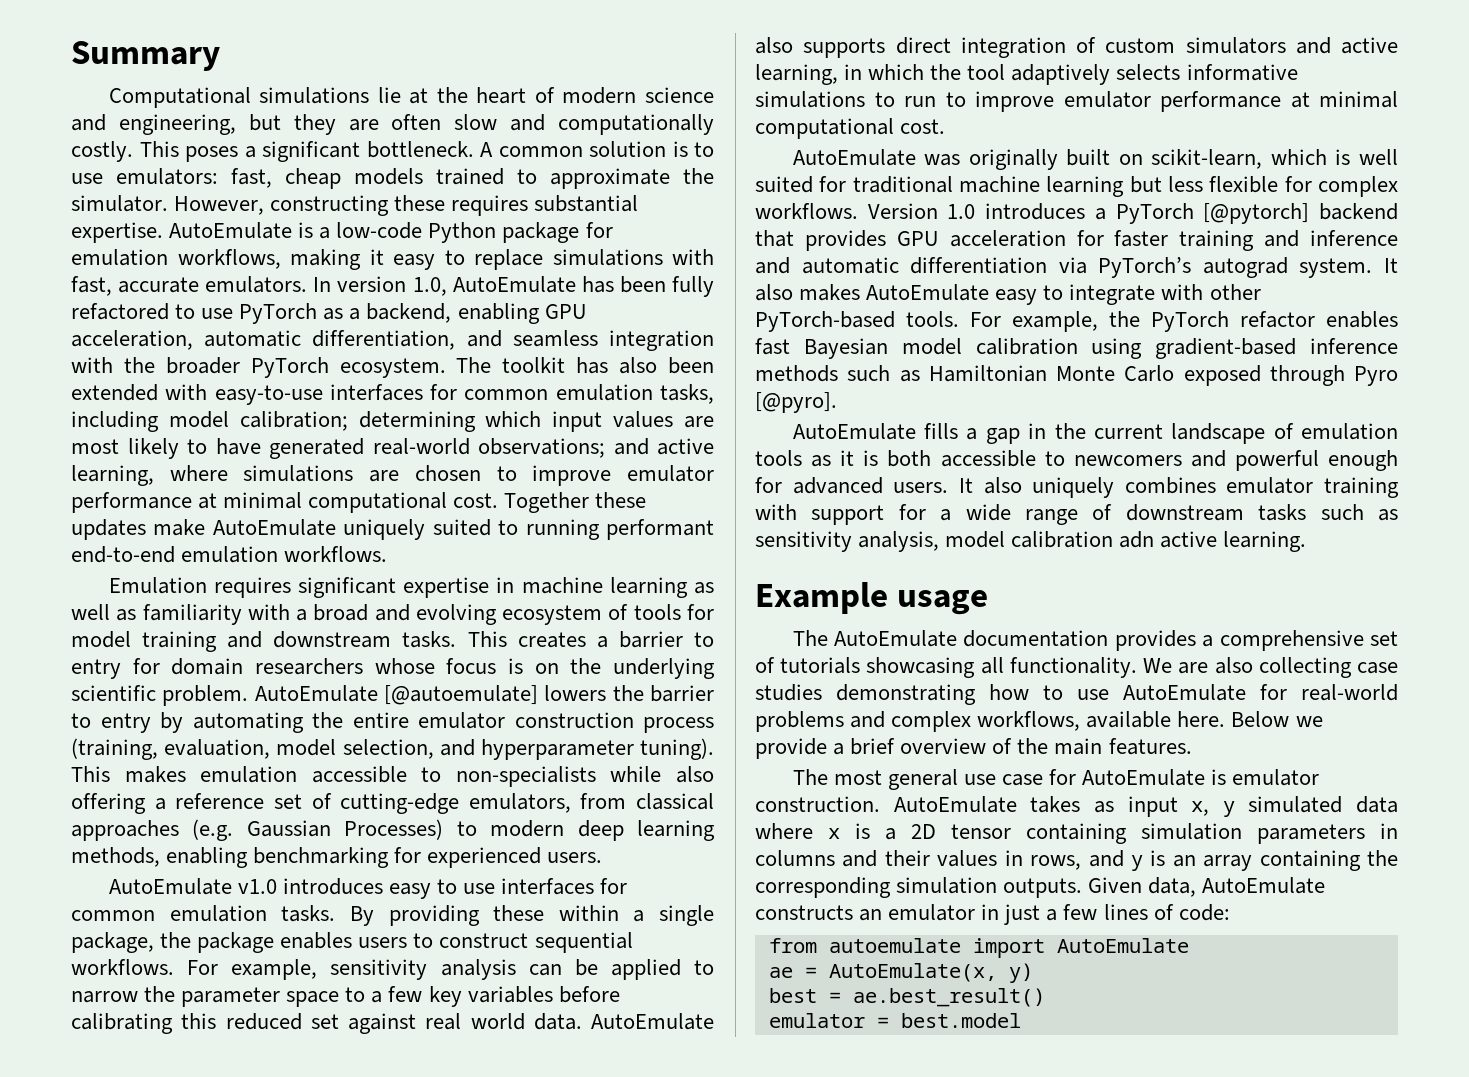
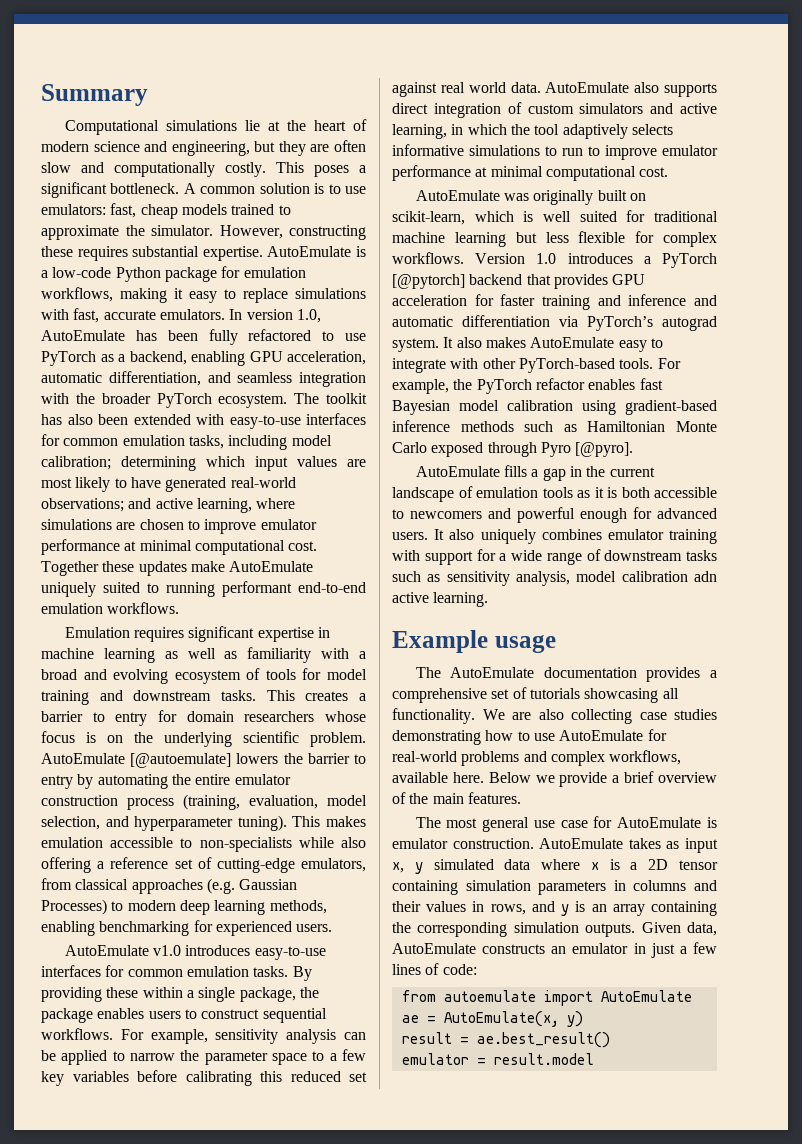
- AutoEmulate v1.0 introduces easy to use interfaces for common emulation tasks.
+ AutoEmulate v1.0 introduces easy-to-use interfaces for common emulation tasks.
- best = ae.best_result()
+ result = ae.best_result()
- emulator = best.model
+ emulator = result.model

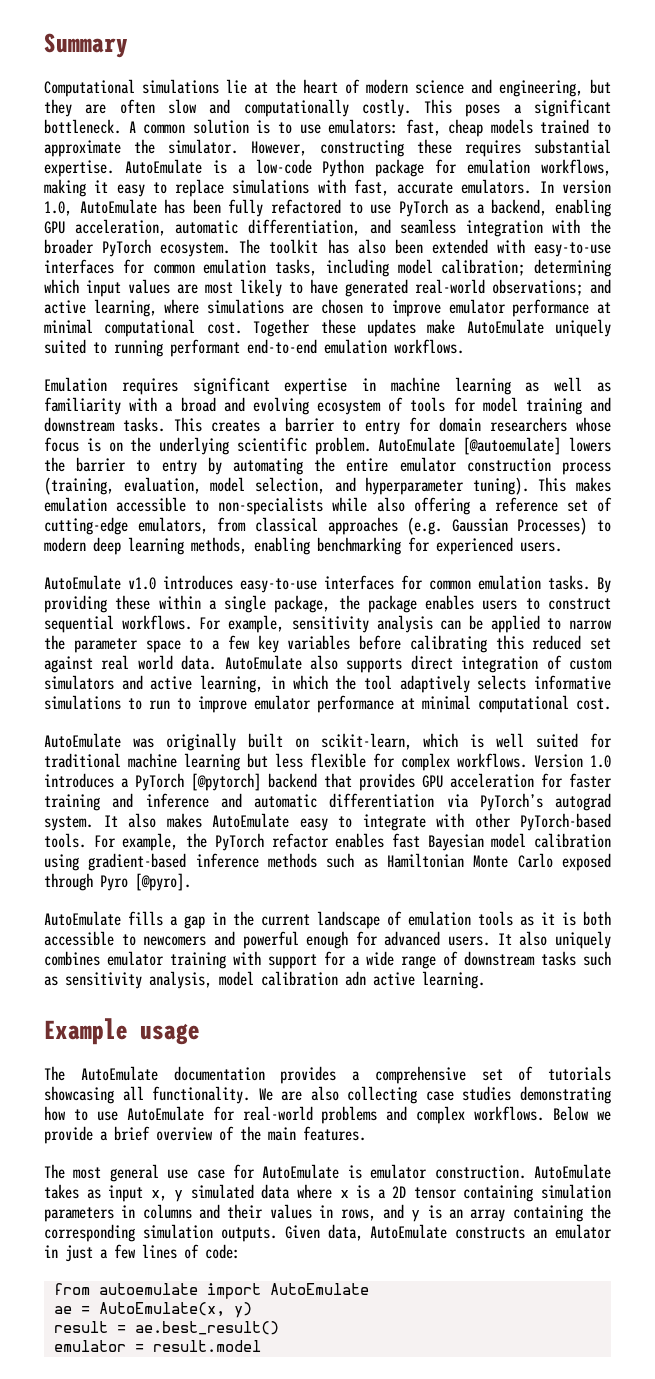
- We are also collecting case studies demonstrating how to use AutoEmulate for real-world problems and complex workflows, available here.
+ We are also collecting case studies demonstrating how to use AutoEmulate for real-world problems and complex workflows.

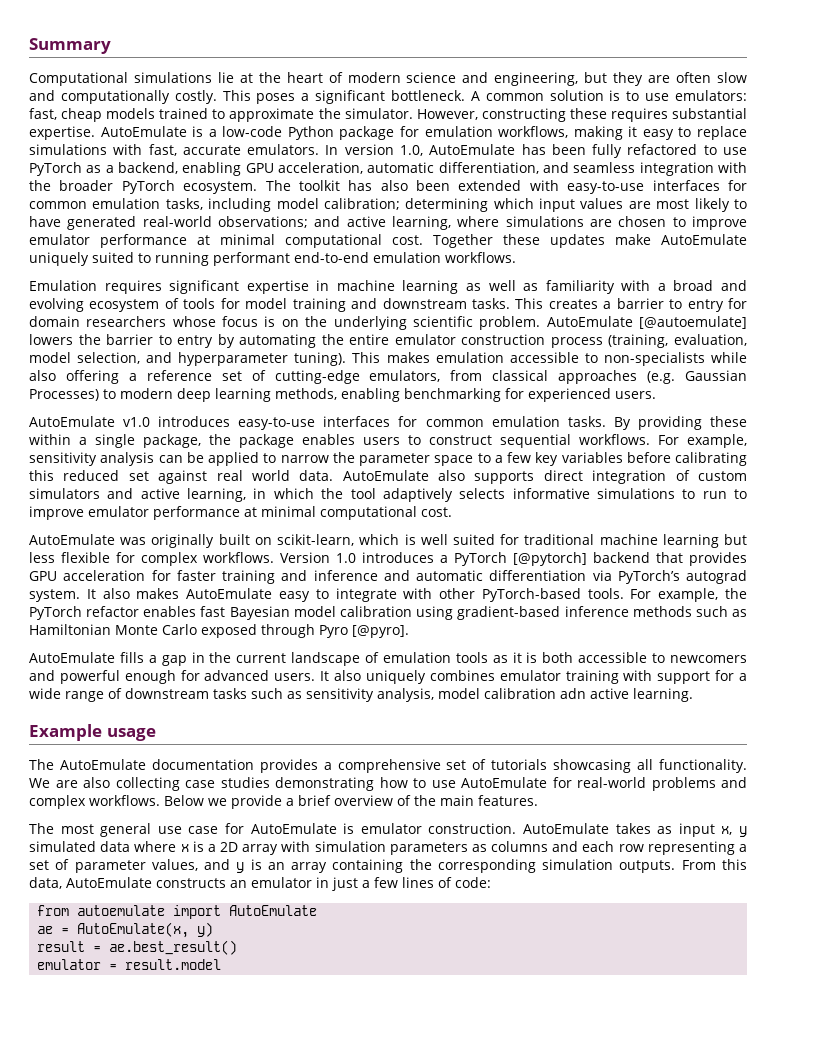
- AutoEmulate takes as input x, y simulated data where x is a 2D tensor containing simulation parameters in columns and their values in rows, and y is an array containing the corresponding simulation outputs.
+ AutoEmulate takes as input x, y simulated data where x is a 2D array with simulation parameters as columns and each row representing a set of parameter values, and y is an array containing the corresponding simulation outputs.
- Given data, AutoEmulate constructs an emulator in just a few lines of code:
+ From this data, AutoEmulate constructs an emulator in just a few lines of code:

